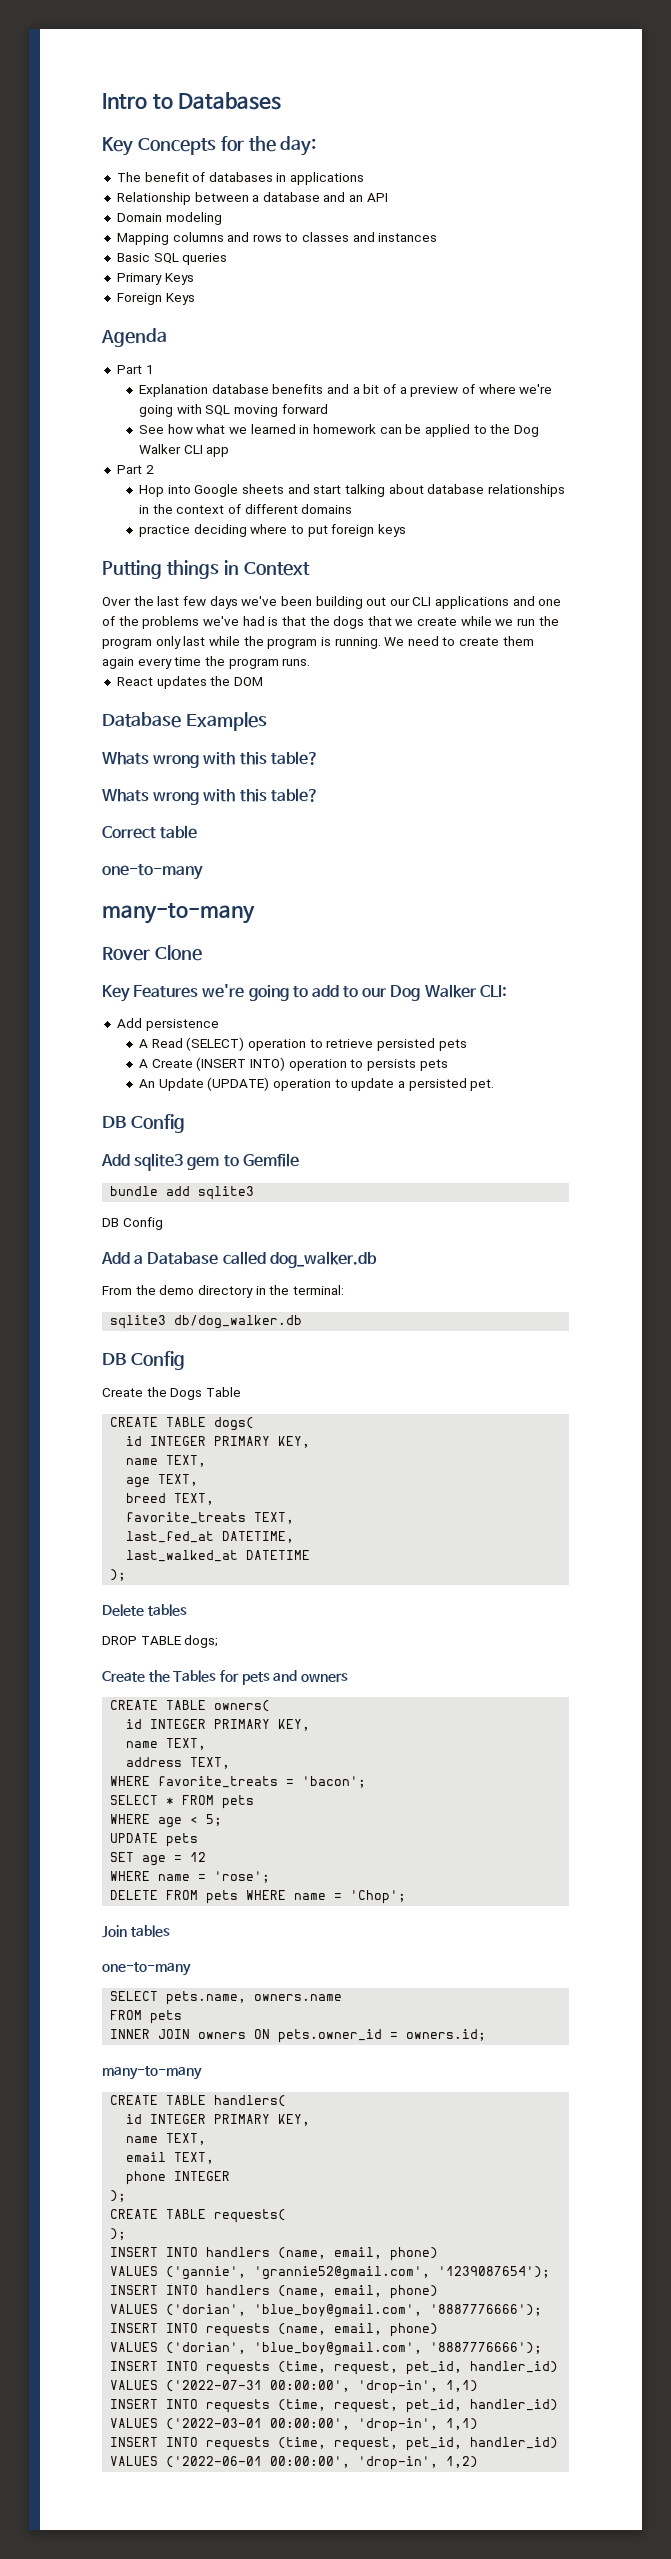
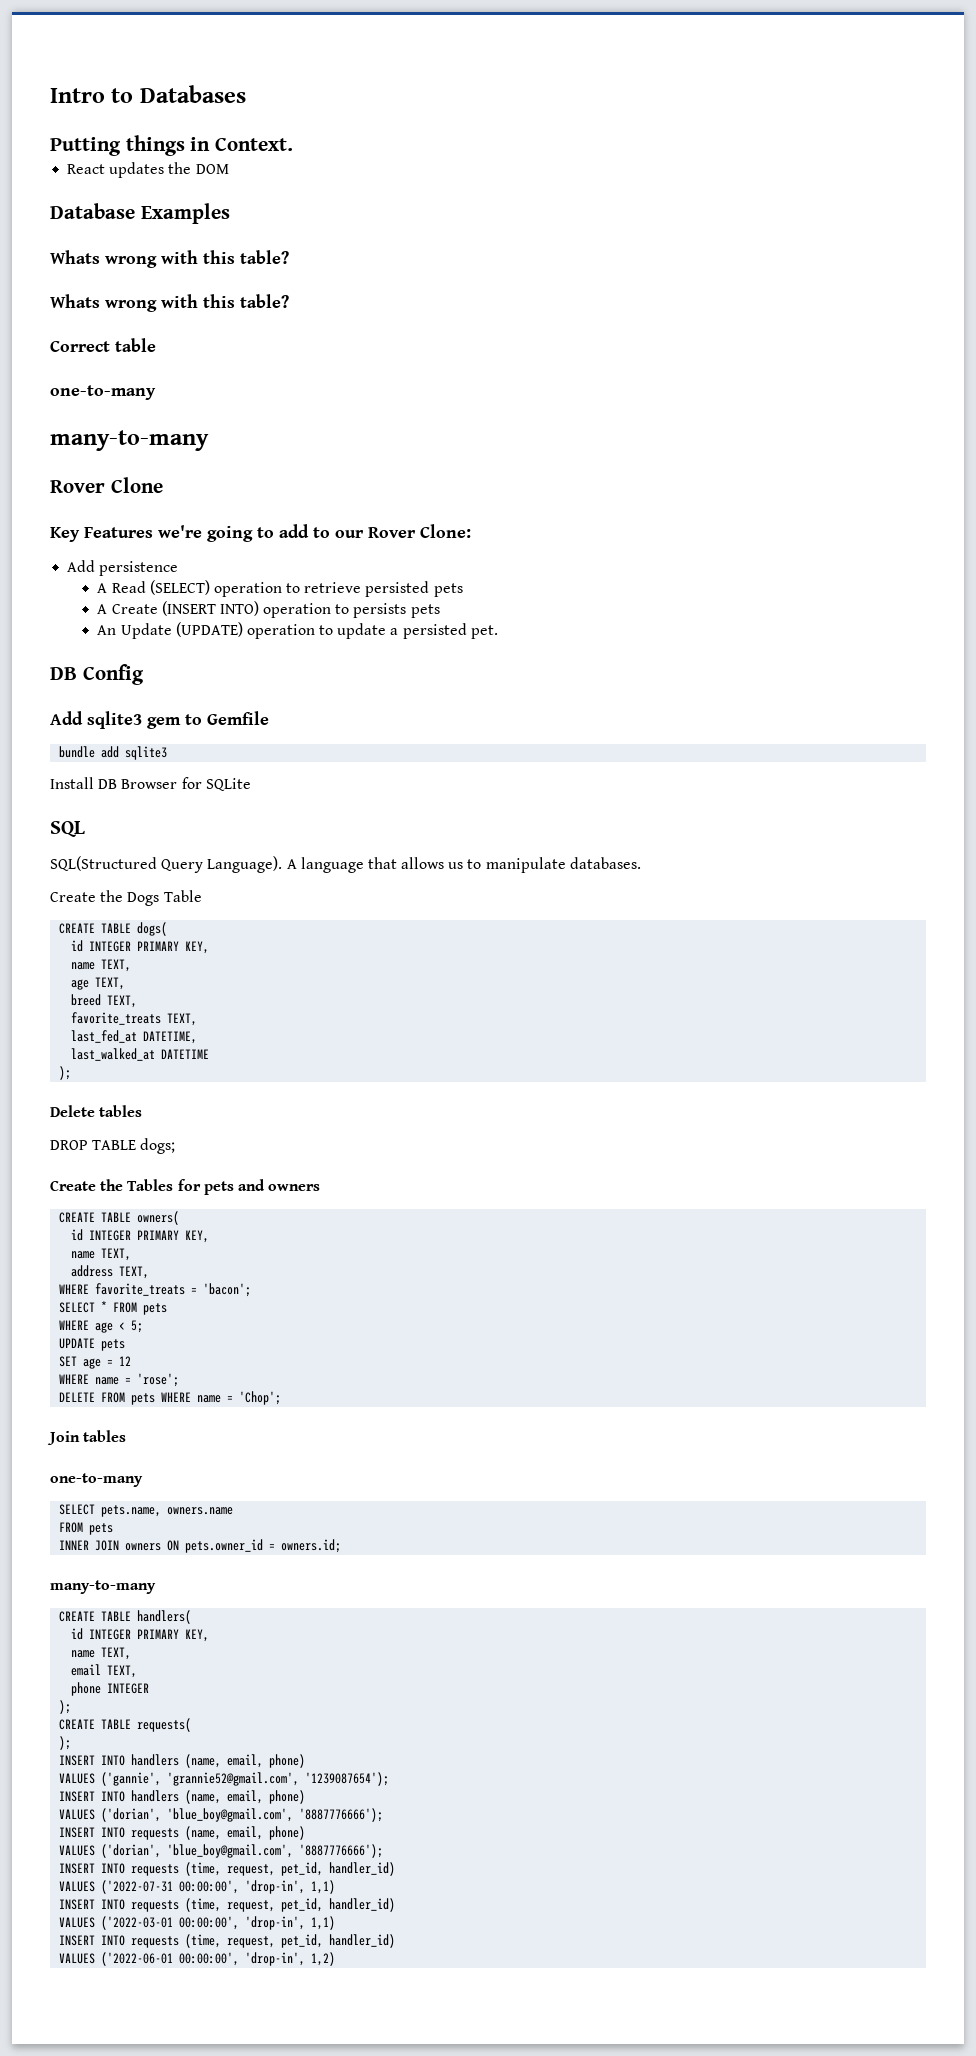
- Key Concepts for the day:
- The benefit of databases in applications
- Relationship between a database and an API
- Domain modeling
- Mapping columns and rows to classes and instances
- Basic SQL queries
- Primary Keys
- Foreign Keys
- Agenda
- Part 1
- Explanation database benefits and a bit of a preview of where we're going with SQL moving forward
- See how what we learned in homework can be applied to the Dog Walker CLI app
- Part 2
- Hop into Google sheets and start talking about database relationships in the context of different domains
- practice deciding where to put foreign keys
- Putting things in Context
- Over the last few days we've been building out our CLI applications and one of the problems we've had is that the dogs that we create while we run the program only last while the program is running. We need to create them again every time the program runs.
+ Putting things in Context.
- Key Features we're going to add to our Dog Walker CLI:
+ Key Features we're going to add to our Rover Clone:
  bundle add sqlite3
- DB Config
- Add a Database called dog_walker.db
- From the demo directory in the terminal:
- sqlite3 db/dog_walker.db
- DB Config
+ Install DB Browser for SQLite
+ SQL
+ SQL(Structured Query Language). A language that allows us to manipulate databases.

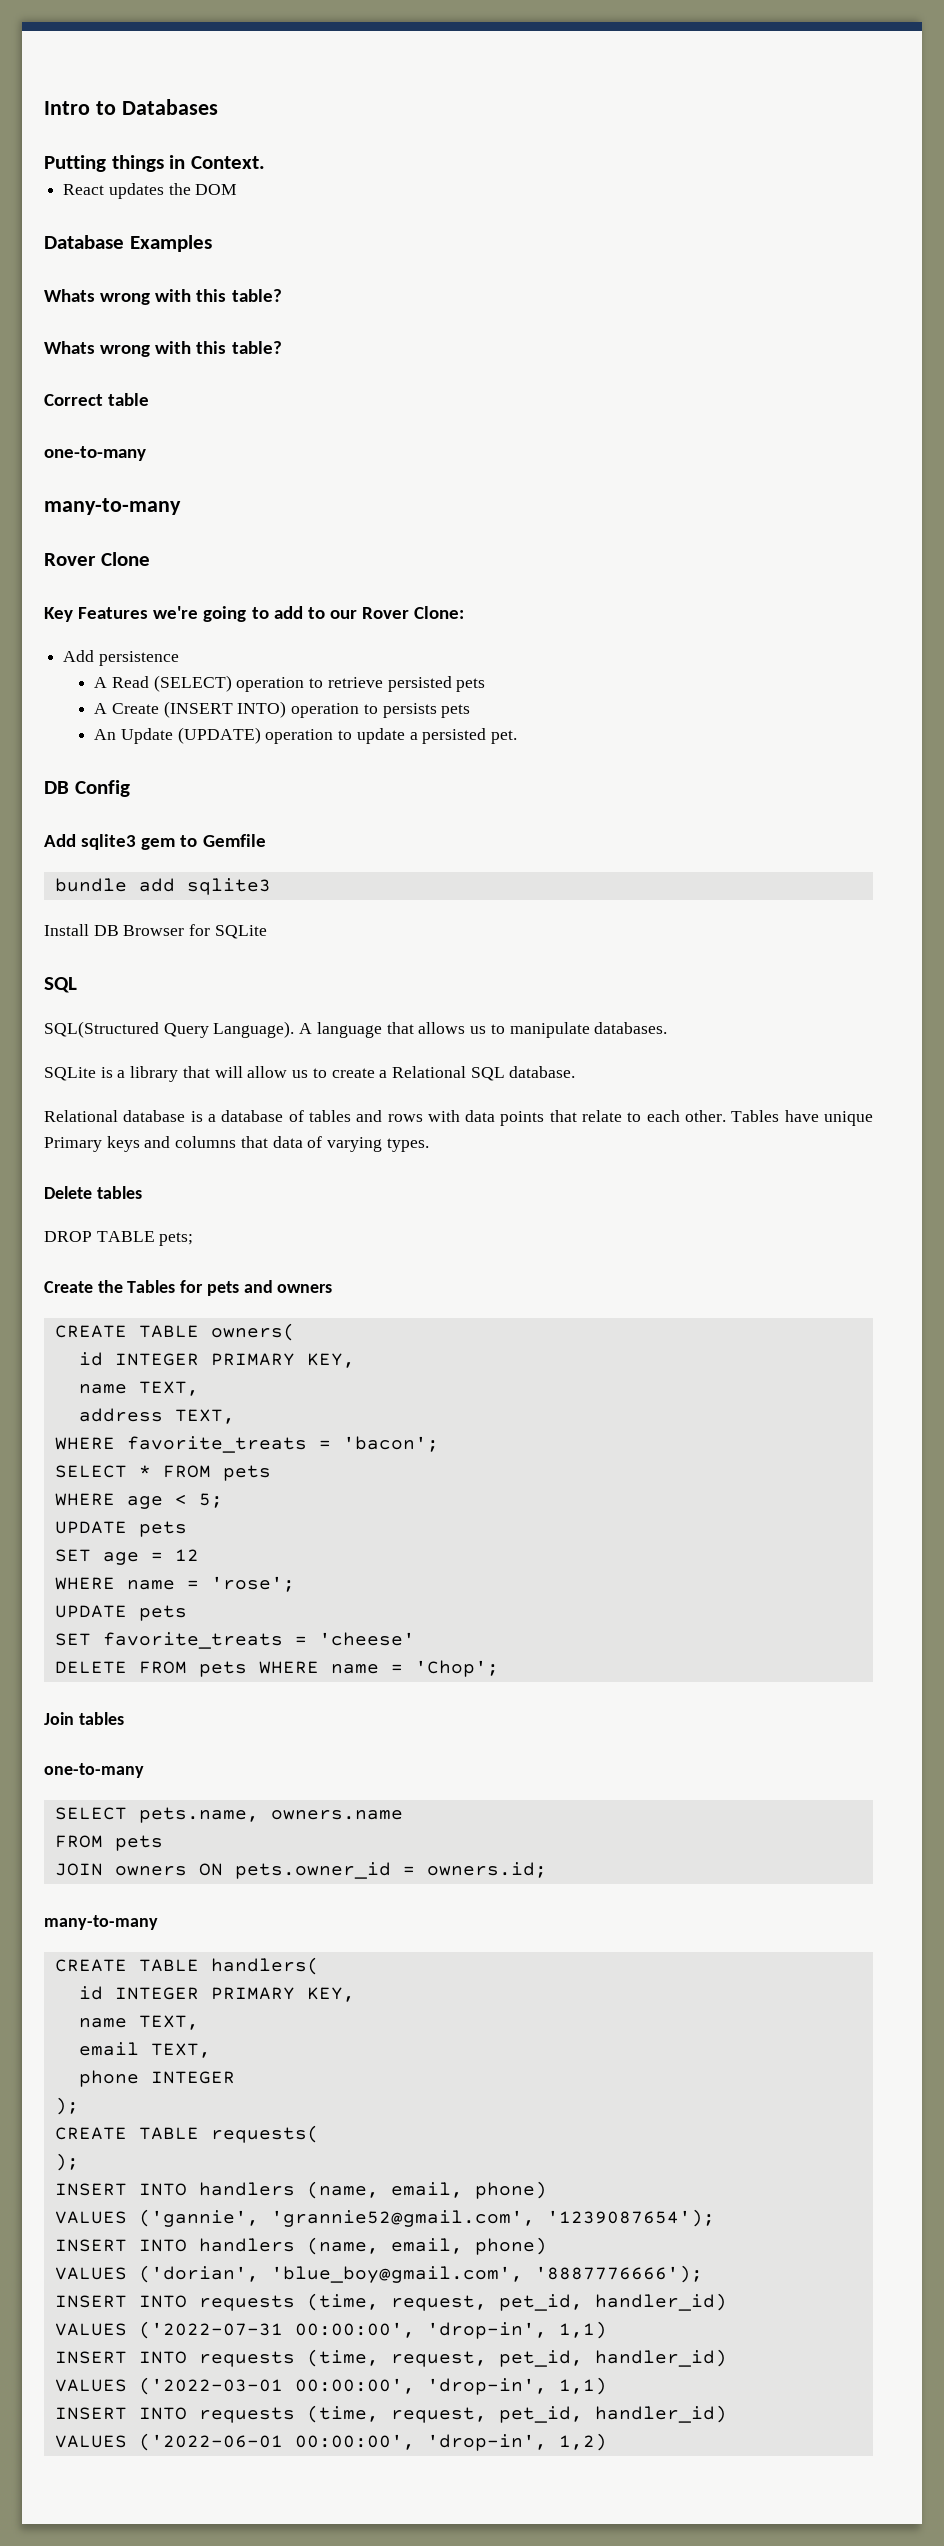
- Create the Dogs Table
- CREATE TABLE dogs(
- id INTEGER PRIMARY KEY,
- name TEXT,
- age TEXT,
- breed TEXT,
- favorite_treats TEXT,
- last_fed_at DATETIME,
- last_walked_at DATETIME
- );
+ SQLite is a library that will allow us to create a Relational SQL database.
+ Relational database is a database of tables and rows with data points that relate to each other. Tables have unique Primary keys and columns that data of varying types.
- DROP TABLE dogs;
+ DROP TABLE pets;
  WHERE name = 'rose';
+ UPDATE pets
+ SET favorite_treats = 'cheese'
- INNER JOIN owners ON pets.owner_id = owners.id;
+ JOIN owners ON pets.owner_id = owners.id;
- INSERT INTO requests (name, email, phone)
- VALUES ('dorian', 'blue_boy@gmail.com', '8887776666');

